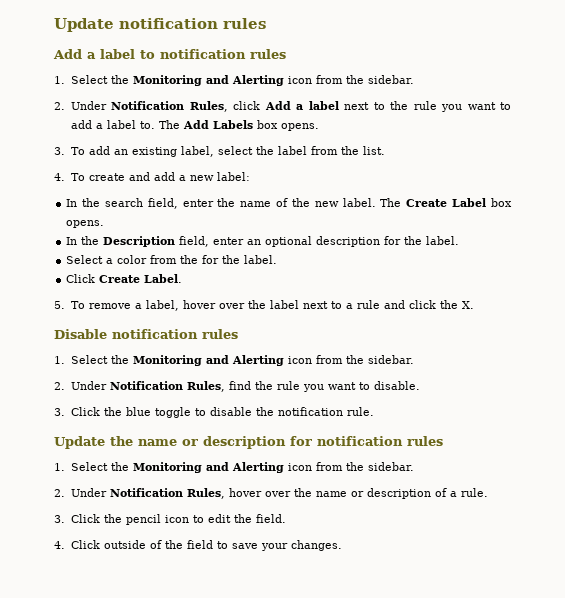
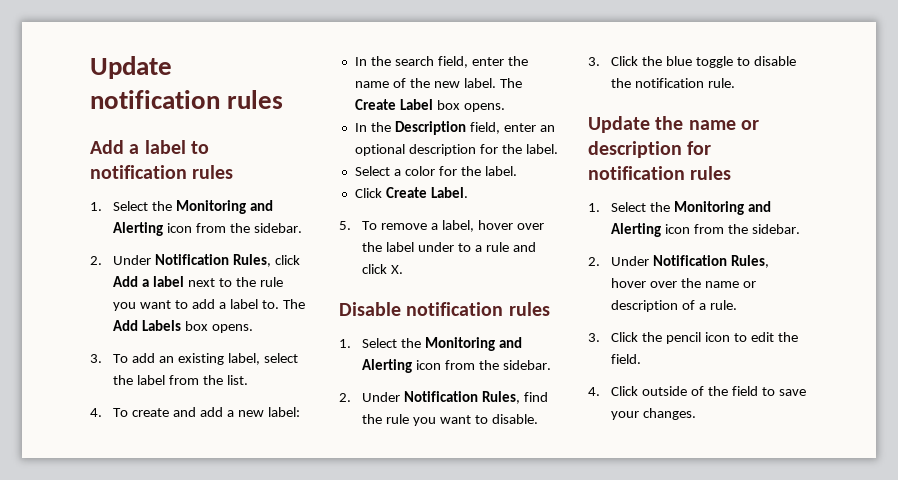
- Select a color from the for the label.
+ Select a color for the label.
- 5. To remove a label, hover over the label next to a rule and click the X.
+ 5. To remove a label, hover over the label under to a rule and click X.

